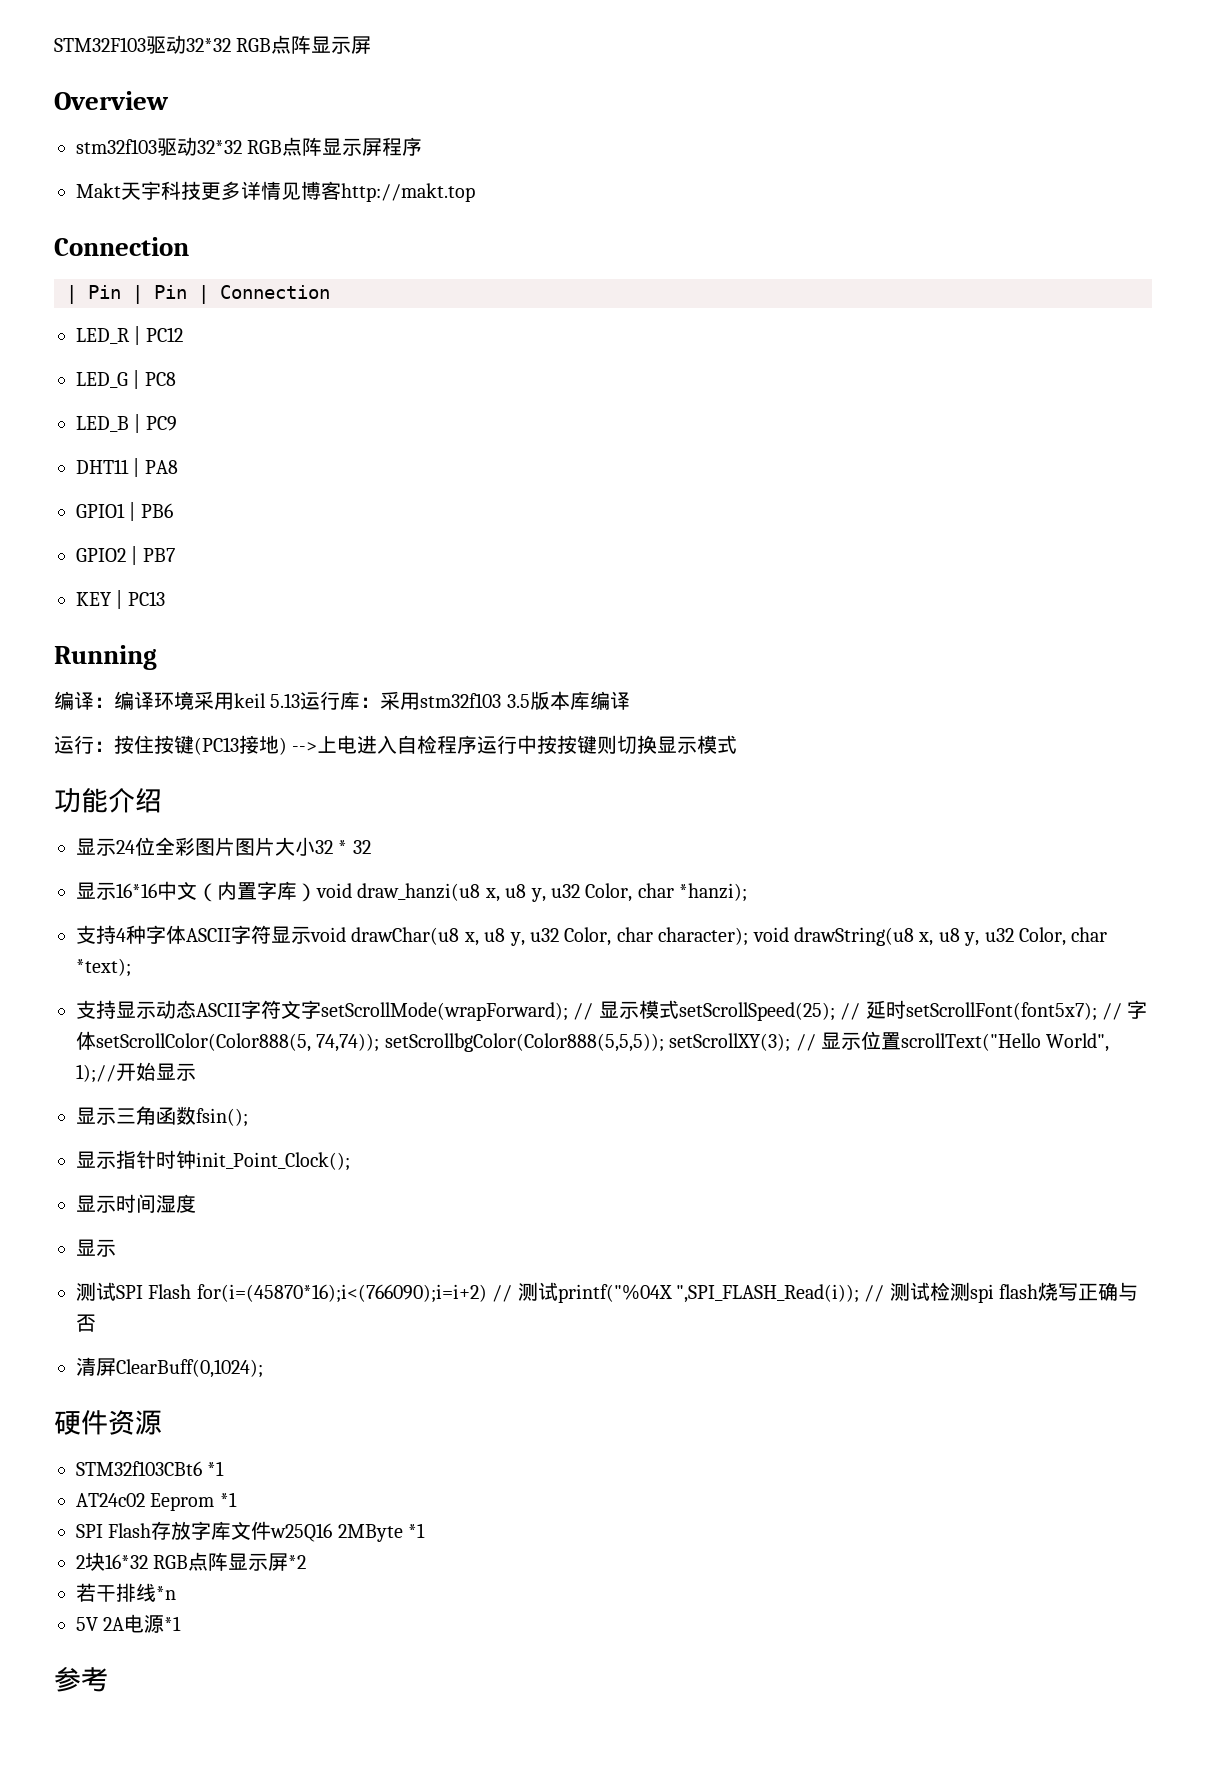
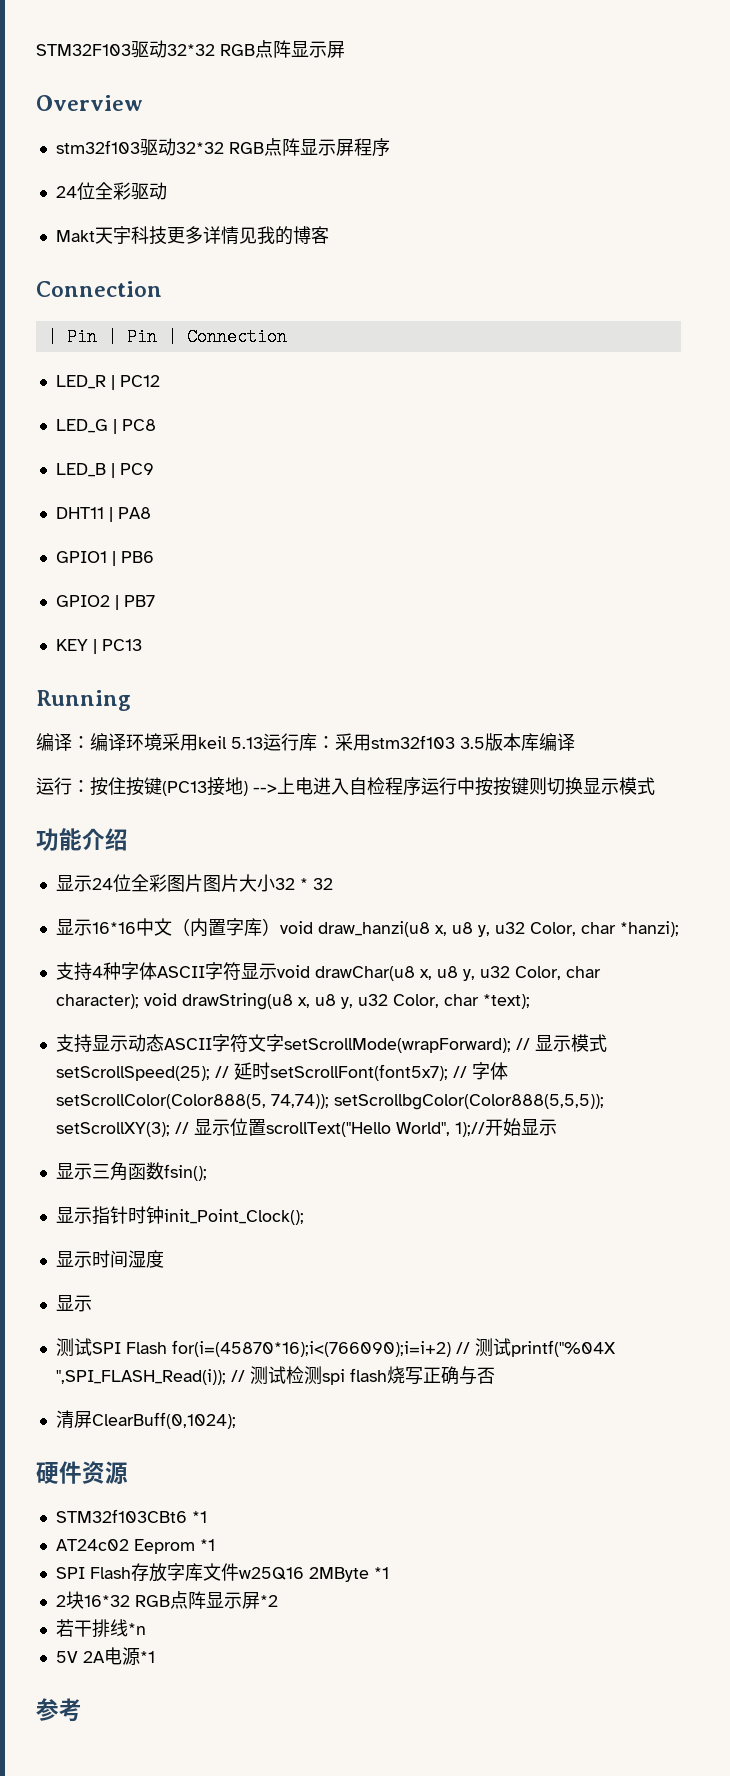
+ 24位全彩驱动
- Makt天宇科技更多详情见博客http://makt.top
+ Makt天宇科技更多详情见我的博客

